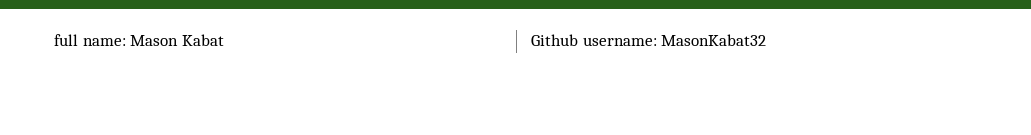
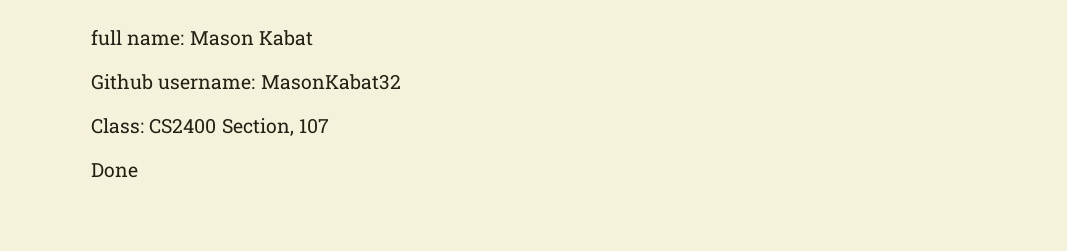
+ Class: CS2400 Section, 107
+ Done

